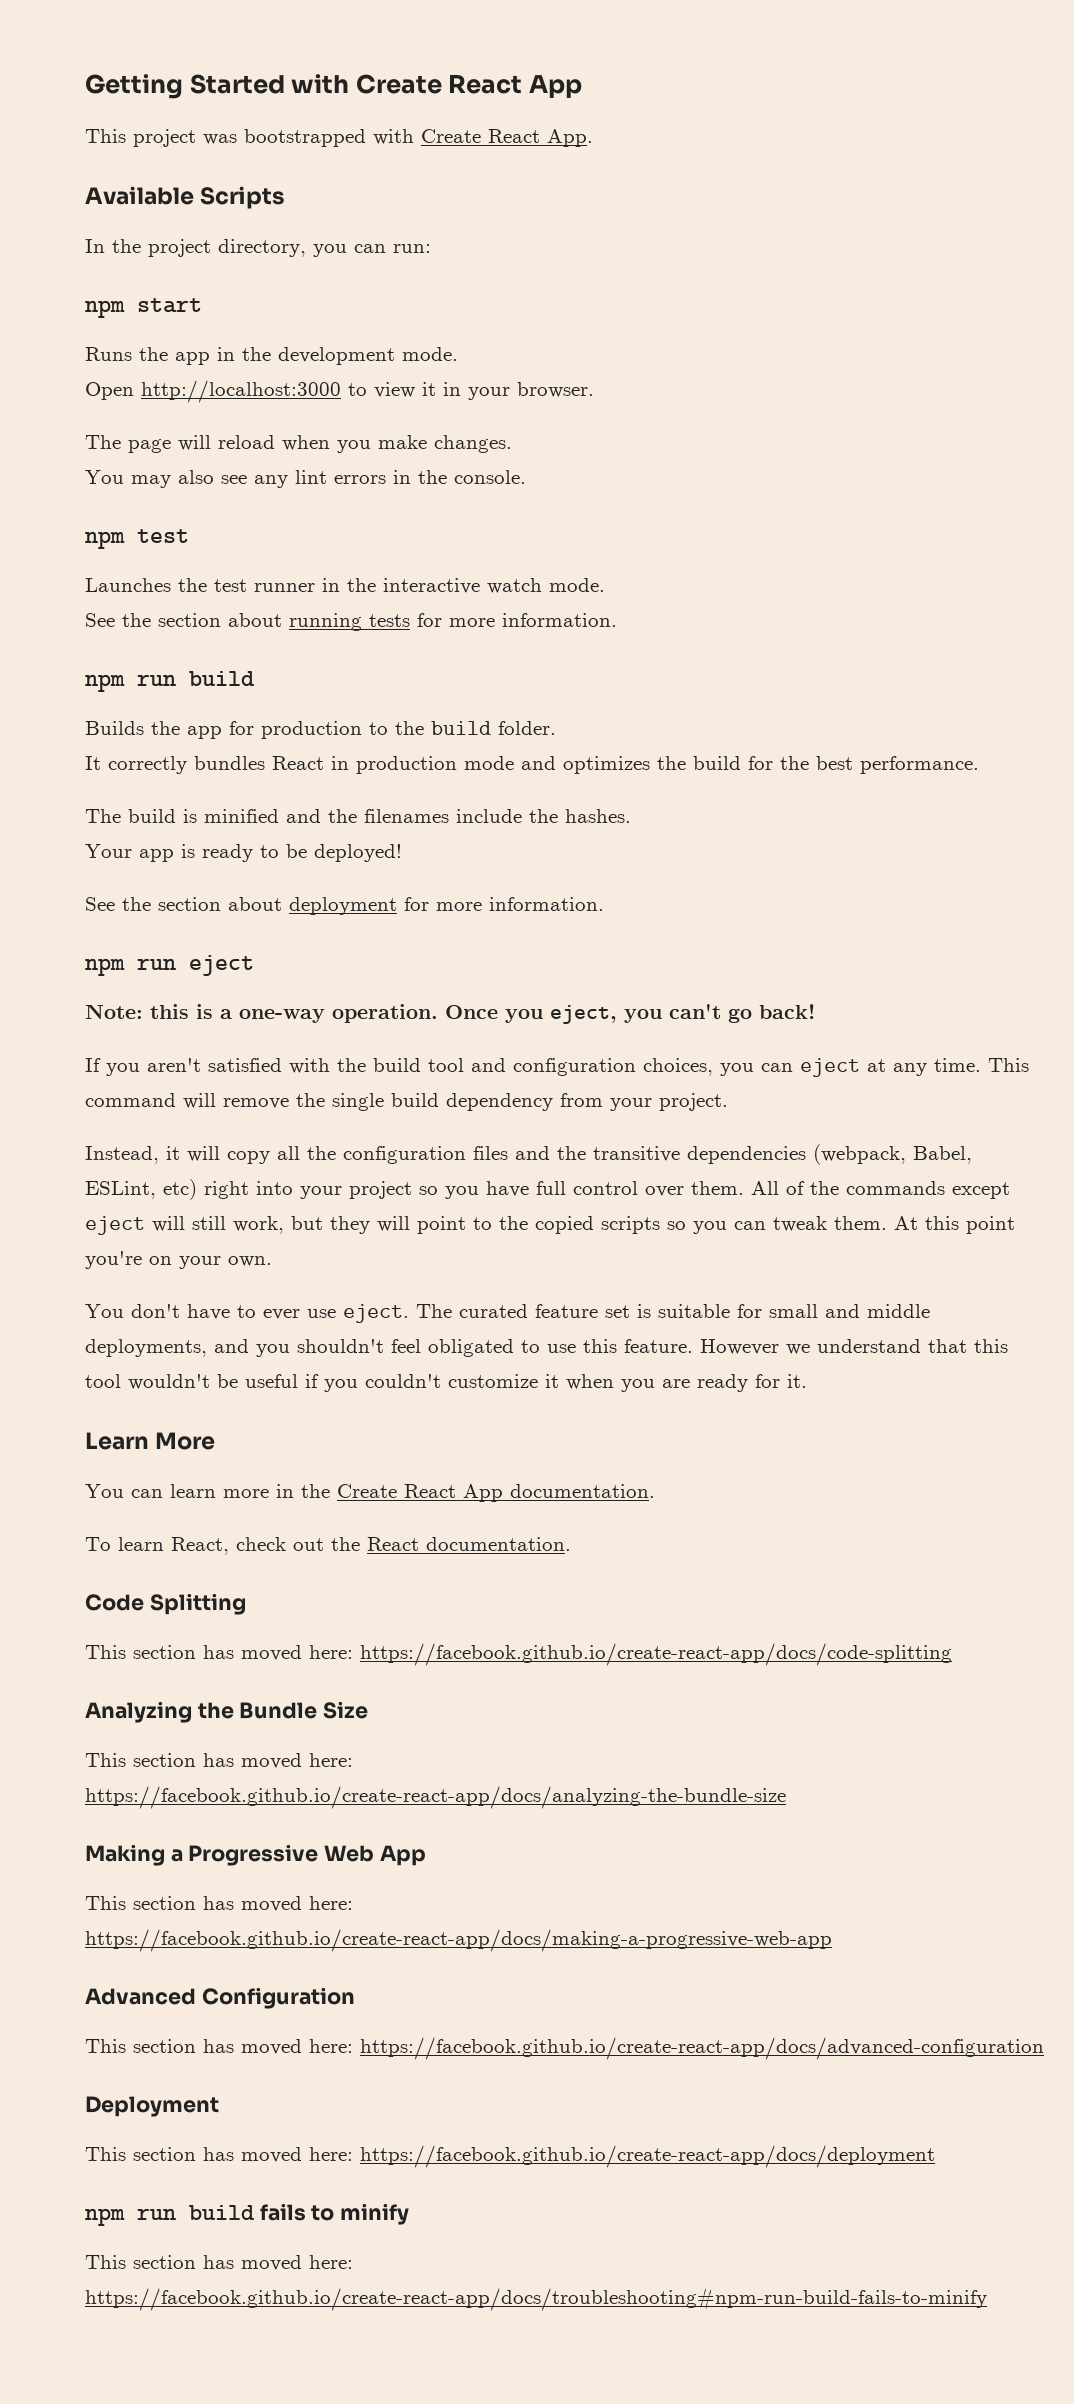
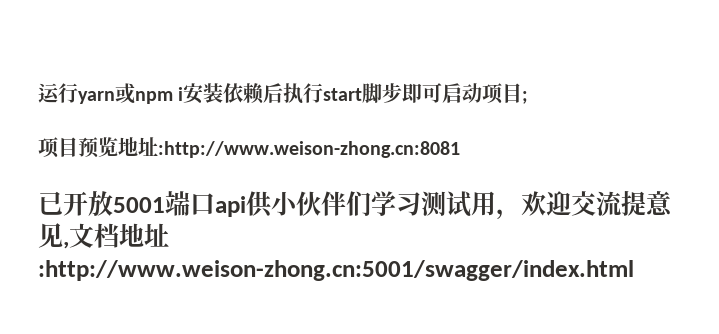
- Getting Started with Create React App
- This project was bootstrapped with Create React App.
- Available Scripts
- In the project directory, you can run:
- npm start
- Runs the app in the development mode.
- Open http://localhost:3000 to view it in your browser.
- The page will reload when you make changes.
- You may also see any lint errors in the console.
- npm test
- Launches the test runner in the interactive watch mode.
- See the section about running tests for more information.
- npm run build
- Builds the app for production to the build folder.
- It correctly bundles React in production mode and optimizes the build for the best performance.
- The build is minified and the filenames include the hashes.
- Your app is ready to be deployed!
- See the section about deployment for more information.
- npm run eject
- Note: this is a one-way operation. Once you eject, you can't go back!
- If you aren't satisfied with the build tool and configuration choices, you can eject at any time. This command will remove the single build dependency from your project.
- Instead, it will copy all the configuration files and the transitive dependencies (webpack, Babel, ESLint, etc) right into your project so you have full control over them. All of the commands except eject will still work, but they will point to the copied scripts so you can tweak them. At this point you're on your own.
- You don't have to ever use eject. The curated feature set is suitable for small and middle deployments, and you shouldn't feel obligated to use this feature. However we understand that this tool wouldn't be useful if you couldn't customize it when you are ready for it.
- Learn More
- You can learn more in the Create React App documentation.
- To learn React, check out the React documentation.
- Code Splitting
- This section has moved here: https://facebook.github.io/create-react-app/docs/code-splitting
- Analyzing the Bundle Size
- This section has moved here: https://facebook.github.io/create-react-app/docs/analyzing-the-bundle-size
- Making a Progressive Web App
- This section has moved here: https://facebook.github.io/create-react-app/docs/making-a-progressive-web-app
- Advanced Configuration
- This section has moved here: https://facebook.github.io/create-react-app/docs/advanced-configuration
- Deployment
- This section has moved here: https://facebook.github.io/create-react-app/docs/deployment
- npm run build fails to minify
- This section has moved here: https://facebook.github.io/create-react-app/docs/troubleshooting#npm-run-build-fails-to-minify
+ 运行yarn或npm i安装依赖后执行start脚步即可启动项目;
+ 项目预览地址:http://www.weison-zhong.cn:8081
+ 已开放5001端口api供小伙伴们学习测试用，欢迎交流提意见,文档地址:http://www.weison-zhong.cn:5001/swagger/index.html

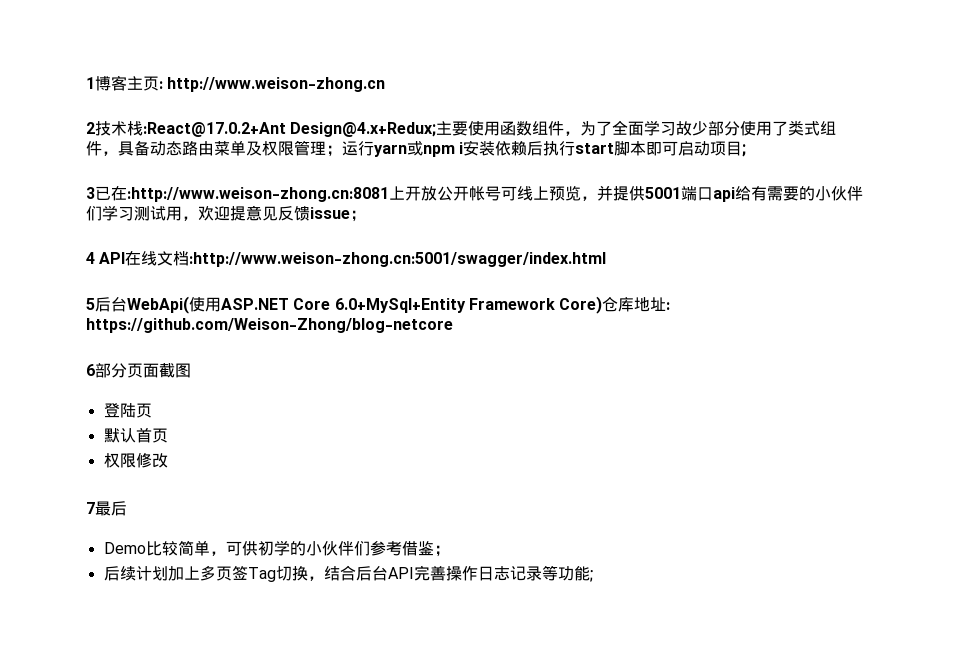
- 运行yarn或npm i安装依赖后执行start脚步即可启动项目;
+ 1博客主页: http://www.weison-zhong.cn
+ 2技术栈:React@17.0.2+Ant Design@4.x+Redux;主要使用函数组件，为了全面学习故少部分使用了类式组件，具备动态路由菜单及权限管理；运行yarn或npm i安装依赖后执行start脚本即可启动项目;
- 项目预览地址:http://www.weison-zhong.cn:8081
- 已开放5001端口api供小伙伴们学习测试用，欢迎交流提意见,文档地址:http://www.weison-zhong.cn:5001/swagger/index.html
+ 3已在:http://www.weison-zhong.cn:8081上开放公开帐号可线上预览，并提供5001端口api给有需要的小伙伴们学习测试用，欢迎提意见反馈issue；
+ 4 API在线文档:http://www.weison-zhong.cn:5001/swagger/index.html
+ 5后台WebApi(使用ASP.NET Core 6.0+MySql+Entity Framework Core)仓库地址: https://github.com/Weison-Zhong/blog-netcore
+ 6部分页面截图
+ 登陆页
+ 默认首页
+ 权限修改
+ 7最后
+ Demo比较简单，可供初学的小伙伴们参考借鉴；
+ 后续计划加上多页签Tag切换，结合后台API完善操作日志记录等功能;

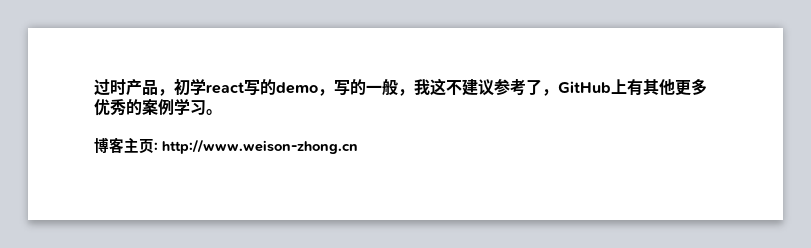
- 1博客主页: http://www.weison-zhong.cn
- 2技术栈:React@17.0.2+Ant Design@4.x+Redux;主要使用函数组件，为了全面学习故少部分使用了类式组件，具备动态路由菜单及权限管理；运行yarn或npm i安装依赖后执行start脚本即可启动项目;
- 3已在:http://www.weison-zhong.cn:8081上开放公开帐号可线上预览，并提供5001端口api给有需要的小伙伴们学习测试用，欢迎提意见反馈issue；
- 4 API在线文档:http://www.weison-zhong.cn:5001/swagger/index.html
- 5后台WebApi(使用ASP.NET Core 6.0+MySql+Entity Framework Core)仓库地址: https://github.com/Weison-Zhong/blog-netcore
- 6部分页面截图
- 登陆页
- 默认首页
- 权限修改
- 7最后
- Demo比较简单，可供初学的小伙伴们参考借鉴；
- 后续计划加上多页签Tag切换，结合后台API完善操作日志记录等功能;
+ 过时产品，初学react写的demo，写的一般，我这不建议参考了，GitHub上有其他更多优秀的案例学习。
+ 博客主页: http://www.weison-zhong.cn

